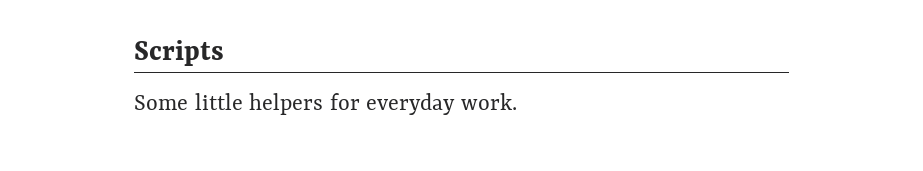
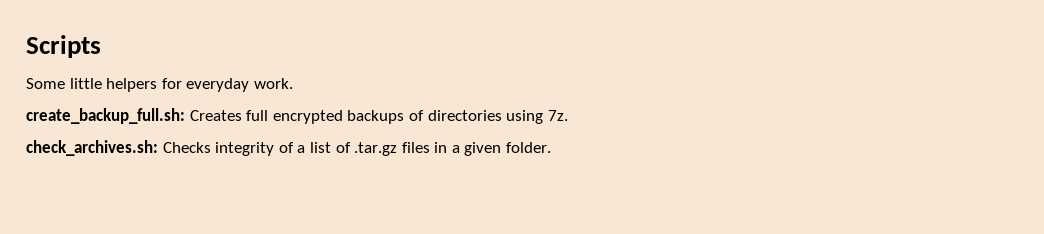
+ create_backup_full.sh: Creates full encrypted backups of directories using 7z.
+ check_archives.sh: Checks integrity of a list of .tar.gz files in a given folder.

